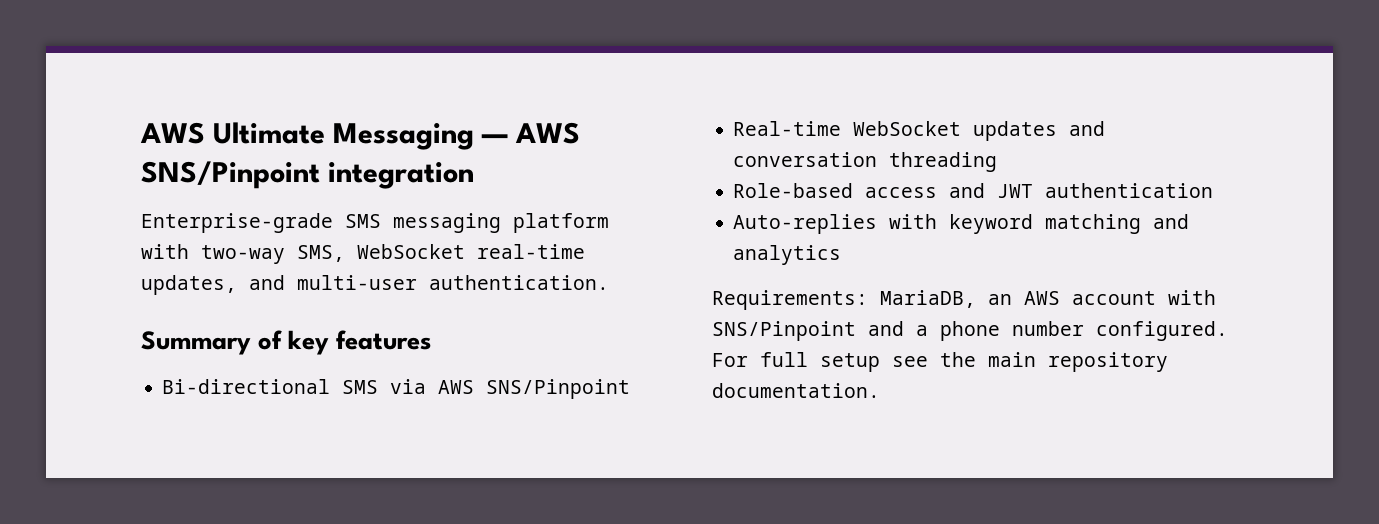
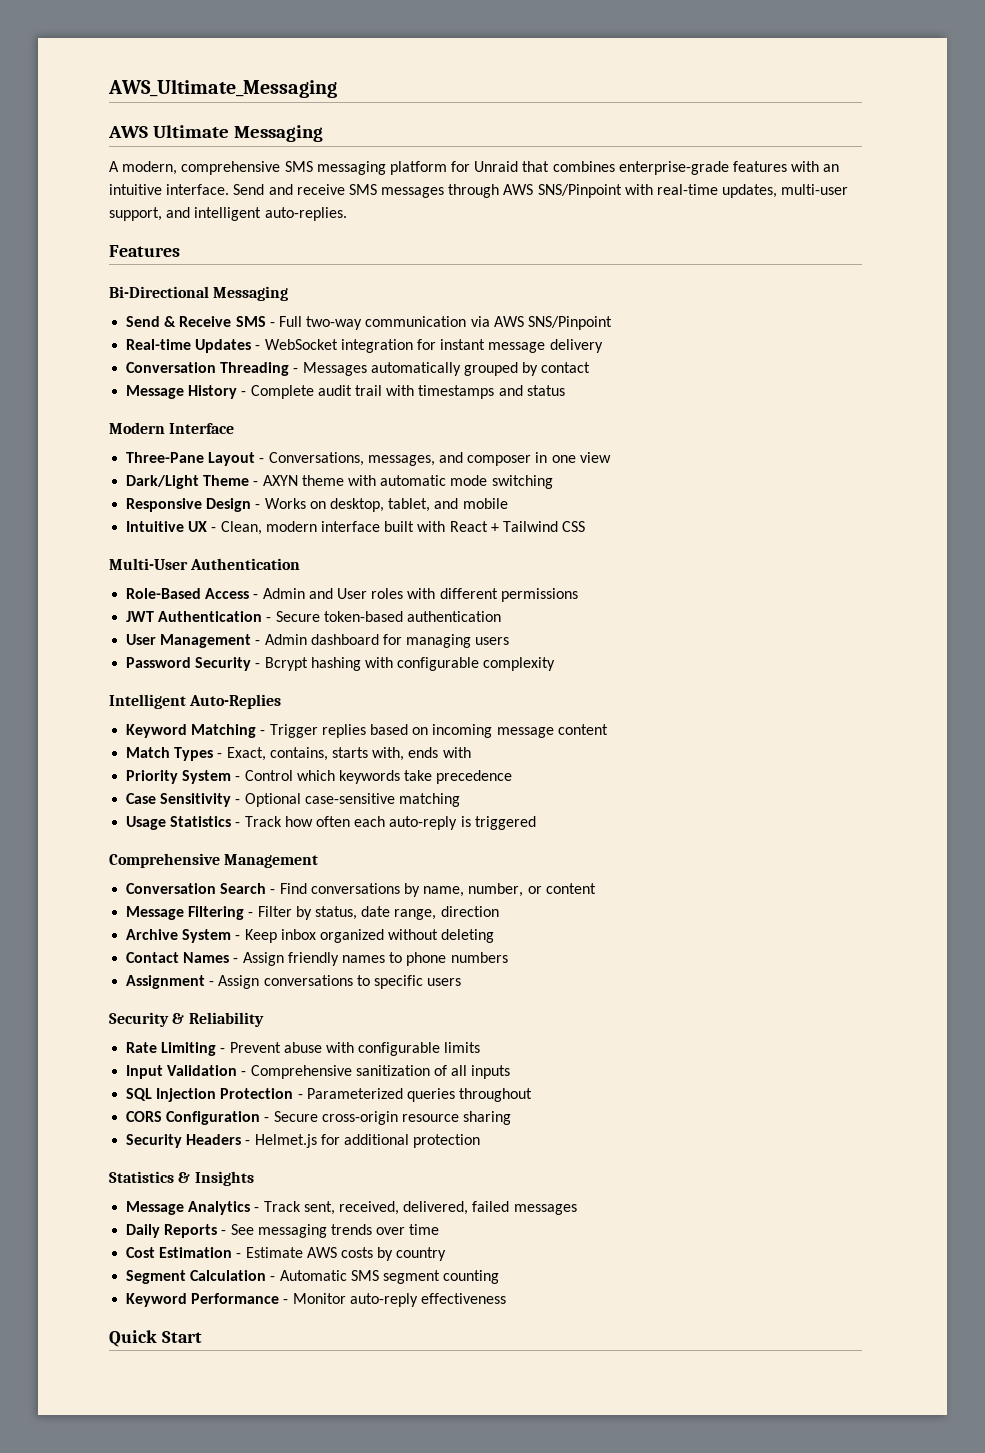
+ AWS_Ultimate_Messaging
- AWS Ultimate Messaging — AWS SNS/Pinpoint integration
- Enterprise-grade SMS messaging platform with two-way SMS, WebSocket real-time updates, and multi-user authentication.
- Summary of key features
- Bi-directional SMS via AWS SNS/Pinpoint
- Real-time WebSocket updates and conversation threading
- Role-based access and JWT authentication
- Auto-replies with keyword matching and analytics
- Requirements: MariaDB, an AWS account with SNS/Pinpoint and a phone number configured. For full setup see the main repository documentation.
+ AWS Ultimate Messaging
+ A modern, comprehensive SMS messaging platform for Unraid that combines enterprise-grade features with an intuitive interface. Send and receive SMS messages through AWS SNS/Pinpoint with real-time updates, multi-user support, and intelligent auto-replies.
+ Features
+ Bi-Directional Messaging
+ Send & Receive SMS - Full two-way communication via AWS SNS/Pinpoint
+ Real-time Updates - WebSocket integration for instant message delivery
+ Conversation Threading - Messages automatically grouped by contact
+ Message History - Complete audit trail with timestamps and status
+ Modern Interface
+ Three-Pane Layout - Conversations, messages, and composer in one view
+ Dark/Light Theme - AXYN theme with automatic mode switching
+ Responsive Design - Works on desktop, tablet, and mobile
+ Intuitive UX - Clean, modern interface built with React + Tailwind CSS
+ Multi-User Authentication
+ Role-Based Access - Admin and User roles with different permissions
+ JWT Authentication - Secure token-based authentication
+ User Management - Admin dashboard for managing users
+ Password Security - Bcrypt hashing with configurable complexity
+ Intelligent Auto-Replies
+ Keyword Matching - Trigger replies based on incoming message content
+ Match Types - Exact, contains, starts with, ends with
+ Priority System - Control which keywords take precedence
+ Case Sensitivity - Optional case-sensitive matching
+ Usage Statistics - Track how often each auto-reply is triggered
+ Comprehensive Management
+ Conversation Search - Find conversations by name, number, or content
+ Message Filtering - Filter by status, date range, direction
+ Archive System - Keep inbox organized without deleting
+ Contact Names - Assign friendly names to phone numbers
+ Assignment - Assign conversations to specific users
+ Security & Reliability
+ Rate Limiting - Prevent abuse with configurable limits
+ Input Validation - Comprehensive sanitization of all inputs
+ SQL Injection Protection - Parameterized queries throughout
+ CORS Configuration - Secure cross-origin resource sharing
+ Security Headers - Helmet.js for additional protection
+ Statistics & Insights
+ Message Analytics - Track sent, received, delivered, failed messages
+ Daily Reports - See messaging trends over time
+ Cost Estimation - Estimate AWS costs by country
+ Segment Calculation - Automatic SMS segment counting
+ Keyword Performance - Monitor auto-reply effectiveness
+ Quick Start

